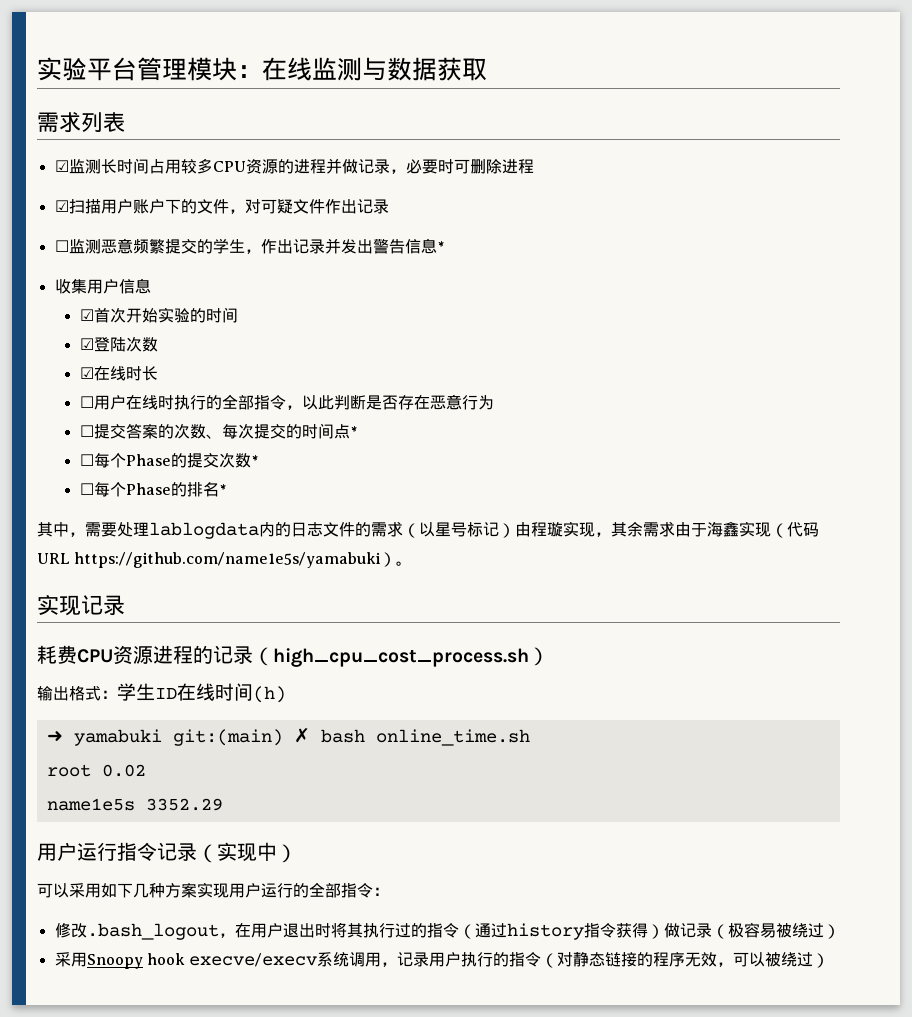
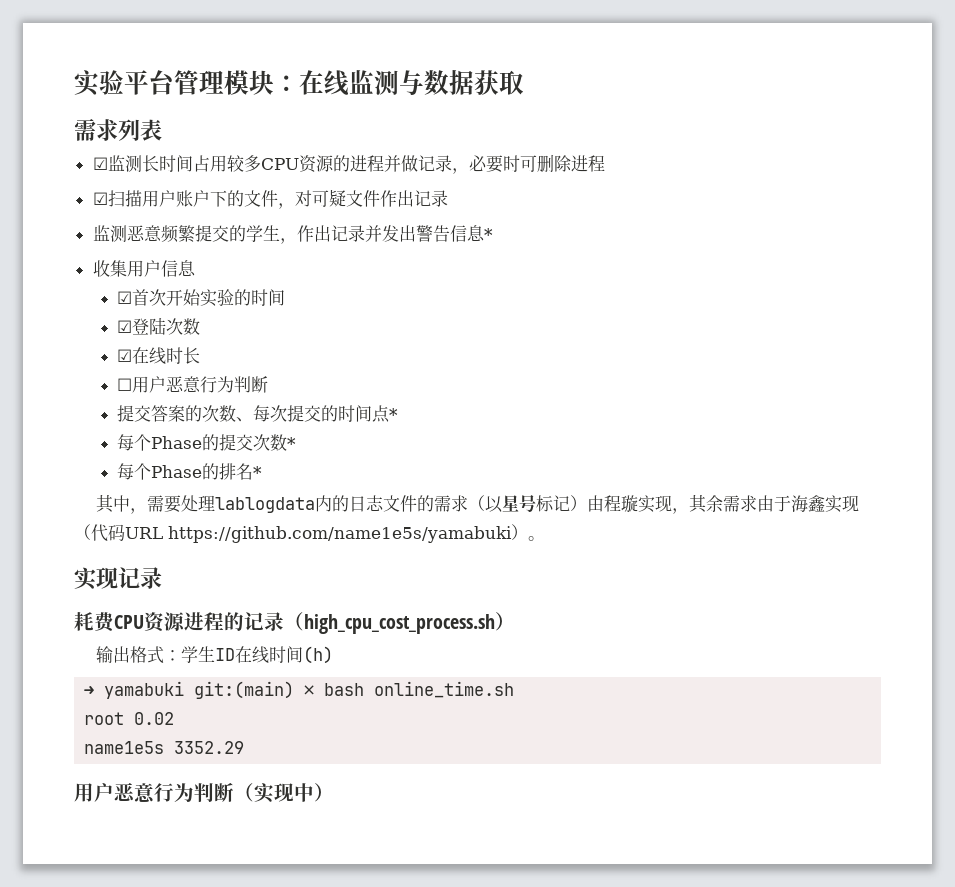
- ☐监测恶意频繁提交的学生，作出记录并发出警告信息*
+ 监测恶意频繁提交的学生，作出记录并发出警告信息*
- ☐用户在线时执行的全部指令，以此判断是否存在恶意行为
- ☐提交答案的次数、每次提交的时间点*
+ ☐用户恶意行为判断
+ 提交答案的次数、每次提交的时间点*
- ☐每个Phase的提交次数*
+ 每个Phase的提交次数*
- ☐每个Phase的排名*
+ 每个Phase的排名*
- 用户运行指令记录（实现中）
+ 用户恶意行为判断（实现中）
- 可以采用如下几种方案实现用户运行的全部指令：
- 修改.bash_logout，在用户退出时将其执行过的指令（通过history指令获得）做记录（极容易被绕过）
- 采用Snoopy hook execve/execv系统调用，记录用户执行的指令（对静态链接的程序无效，可以被绕过）

